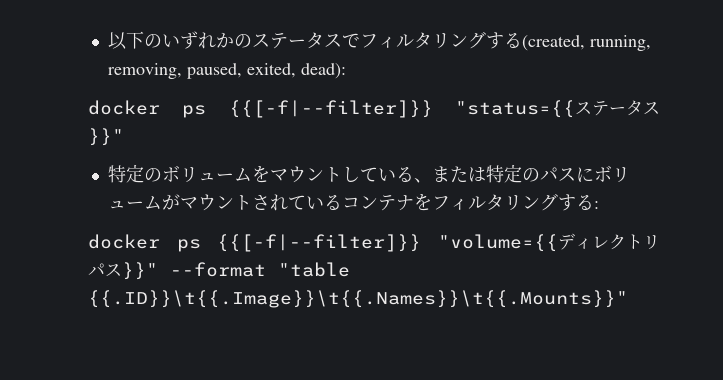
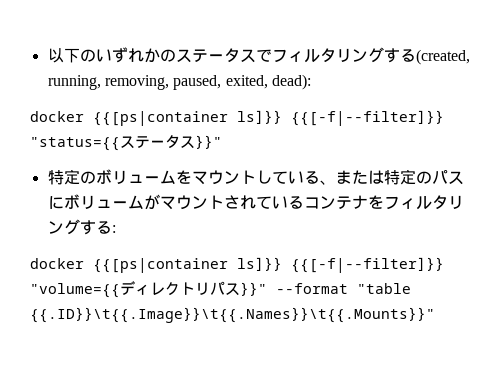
- docker ps {{[-f|--filter]}} "status={{ステータス}}"
+ docker {{[ps|container ls]}} {{[-f|--filter]}} "status={{ステータス}}"
- docker ps {{[-f|--filter]}} "volume={{ディレクトリパス}}" --format "table {{.ID}}\t{{.Image}}\t{{.Names}}\t{{.Mounts}}"
+ docker {{[ps|container ls]}} {{[-f|--filter]}} "volume={{ディレクトリパス}}" --format "table {{.ID}}\t{{.Image}}\t{{.Names}}\t{{.Mounts}}"

